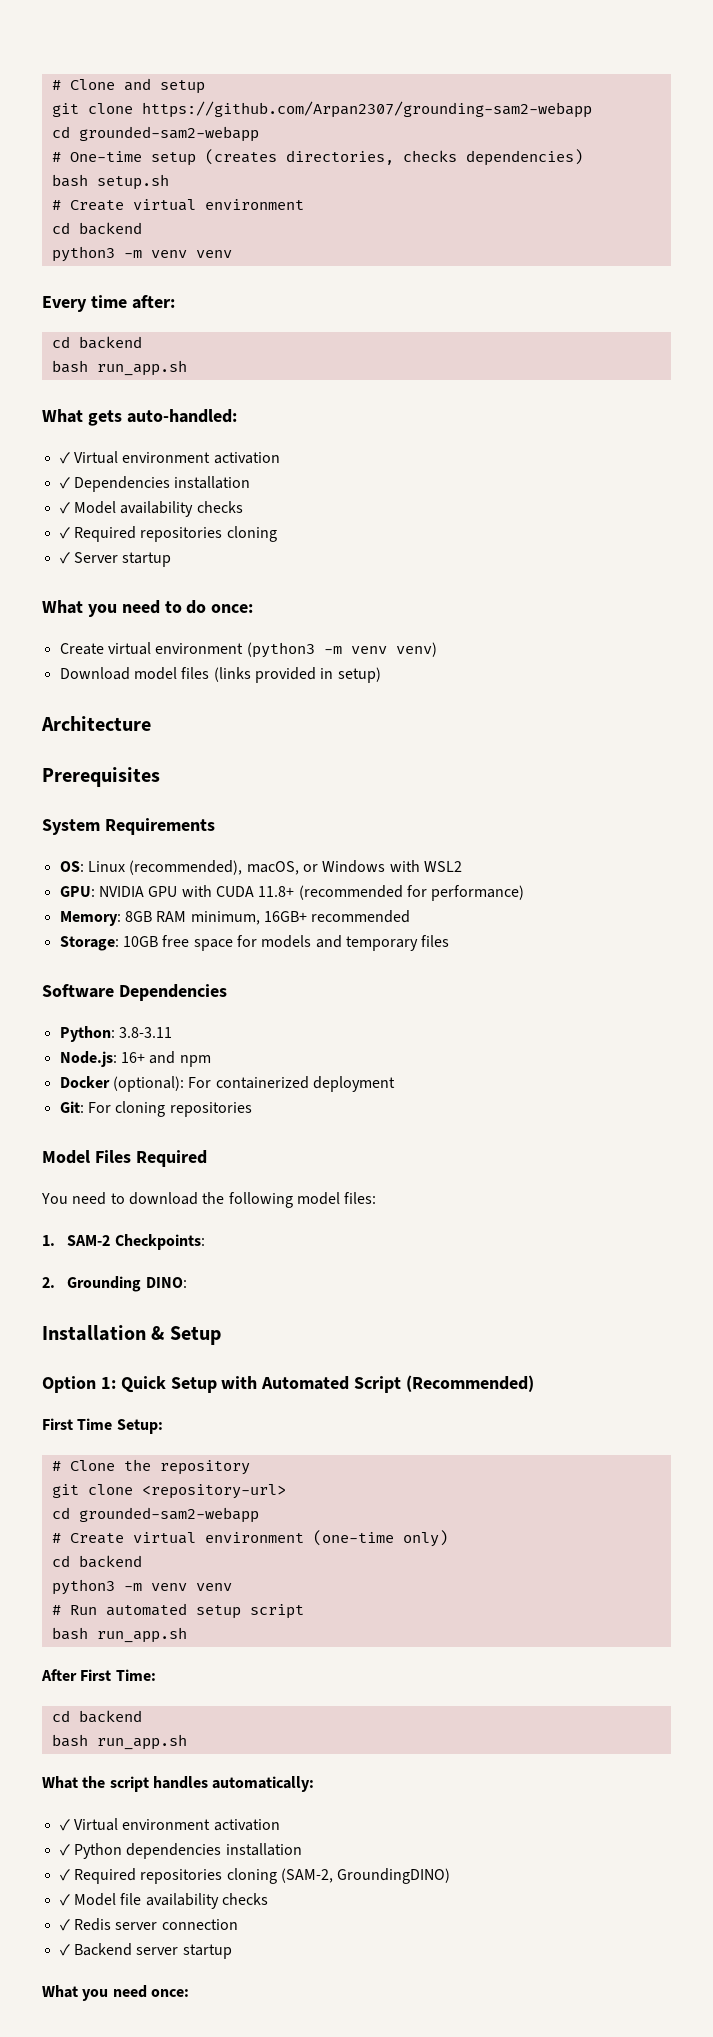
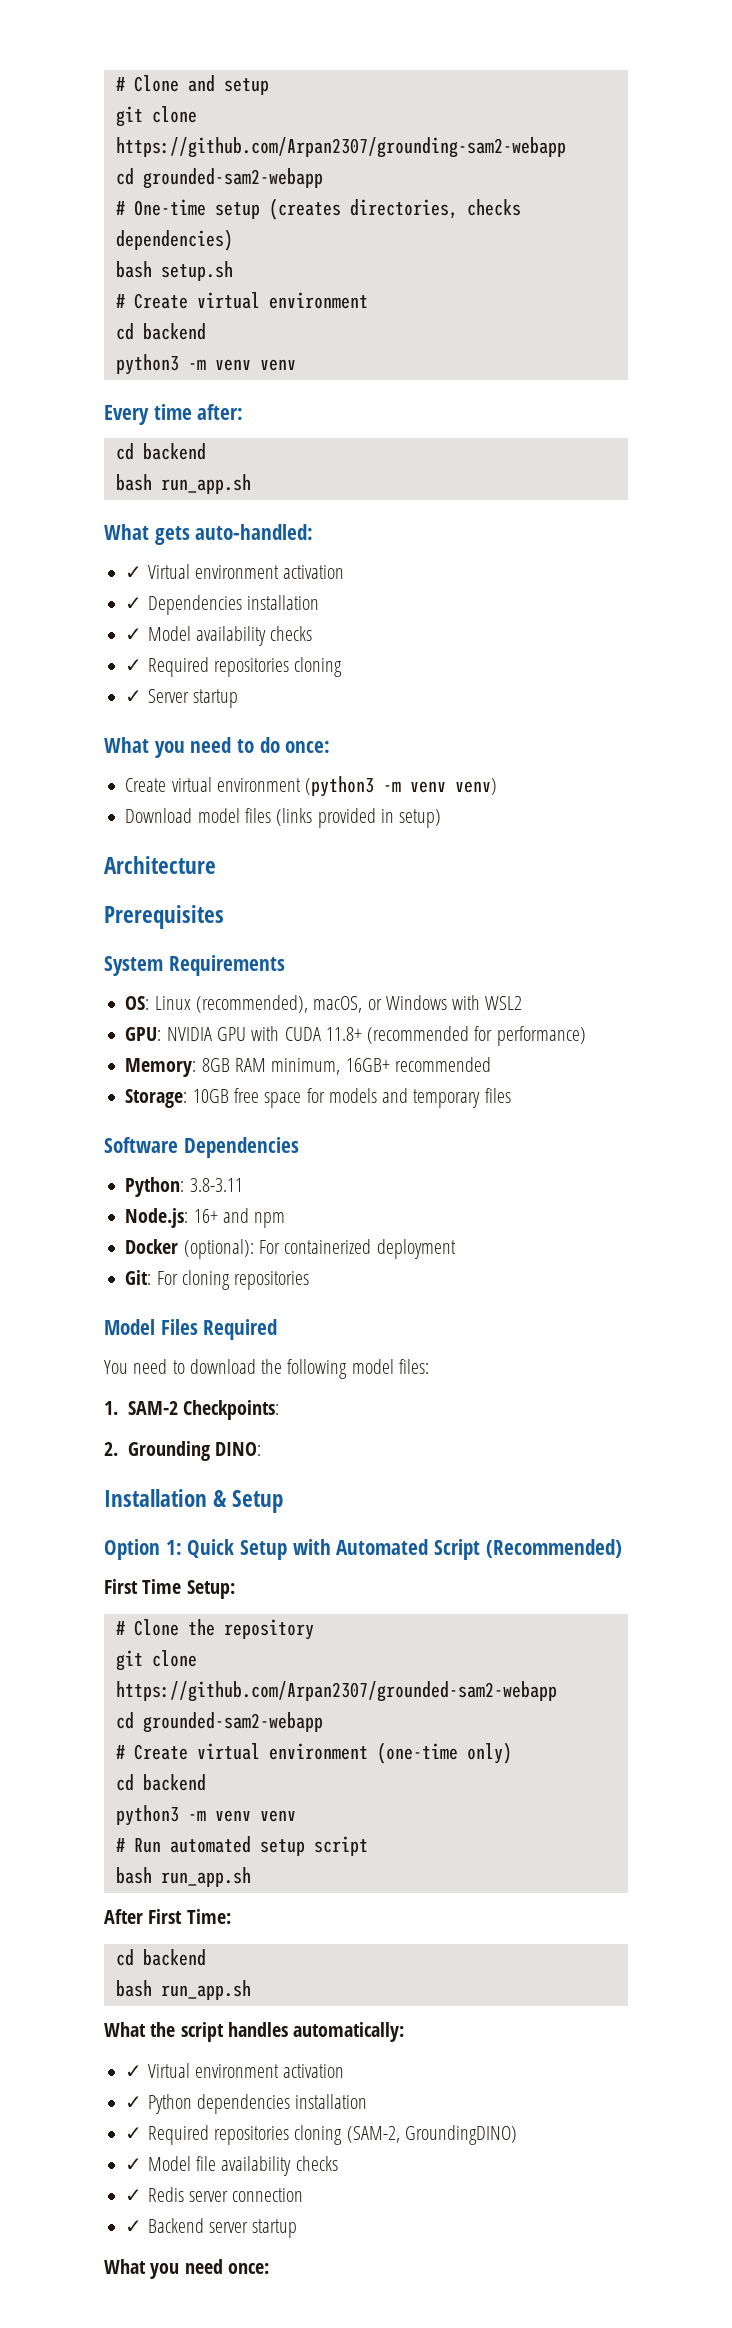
- git clone <repository-url>
+ git clone https://github.com/Arpan2307/grounded-sam2-webapp

